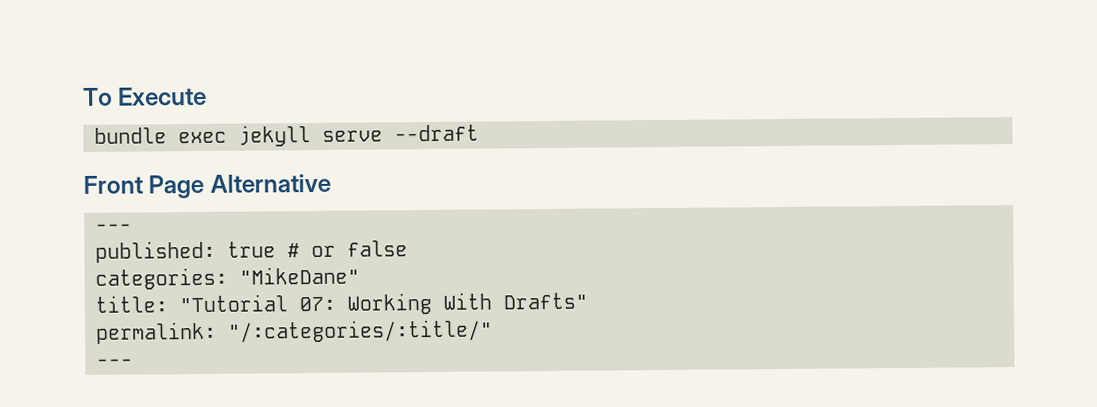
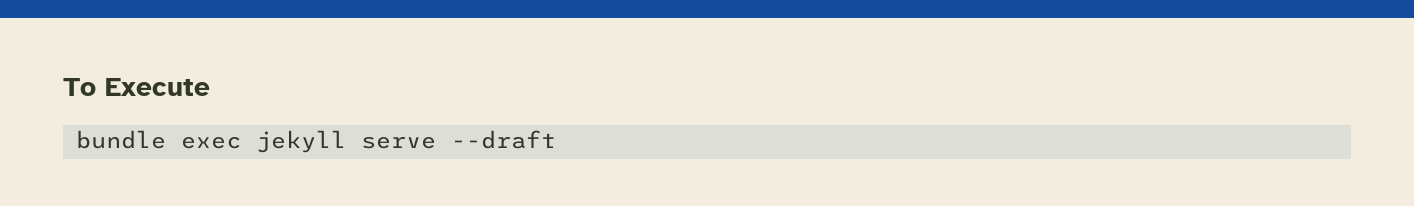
- Front Page Alternative
- ---
- published: true # or false
- categories: "MikeDane"
- title: "Tutorial 07: Working With Drafts"
- permalink: "/:categories/:title/"
- ---

